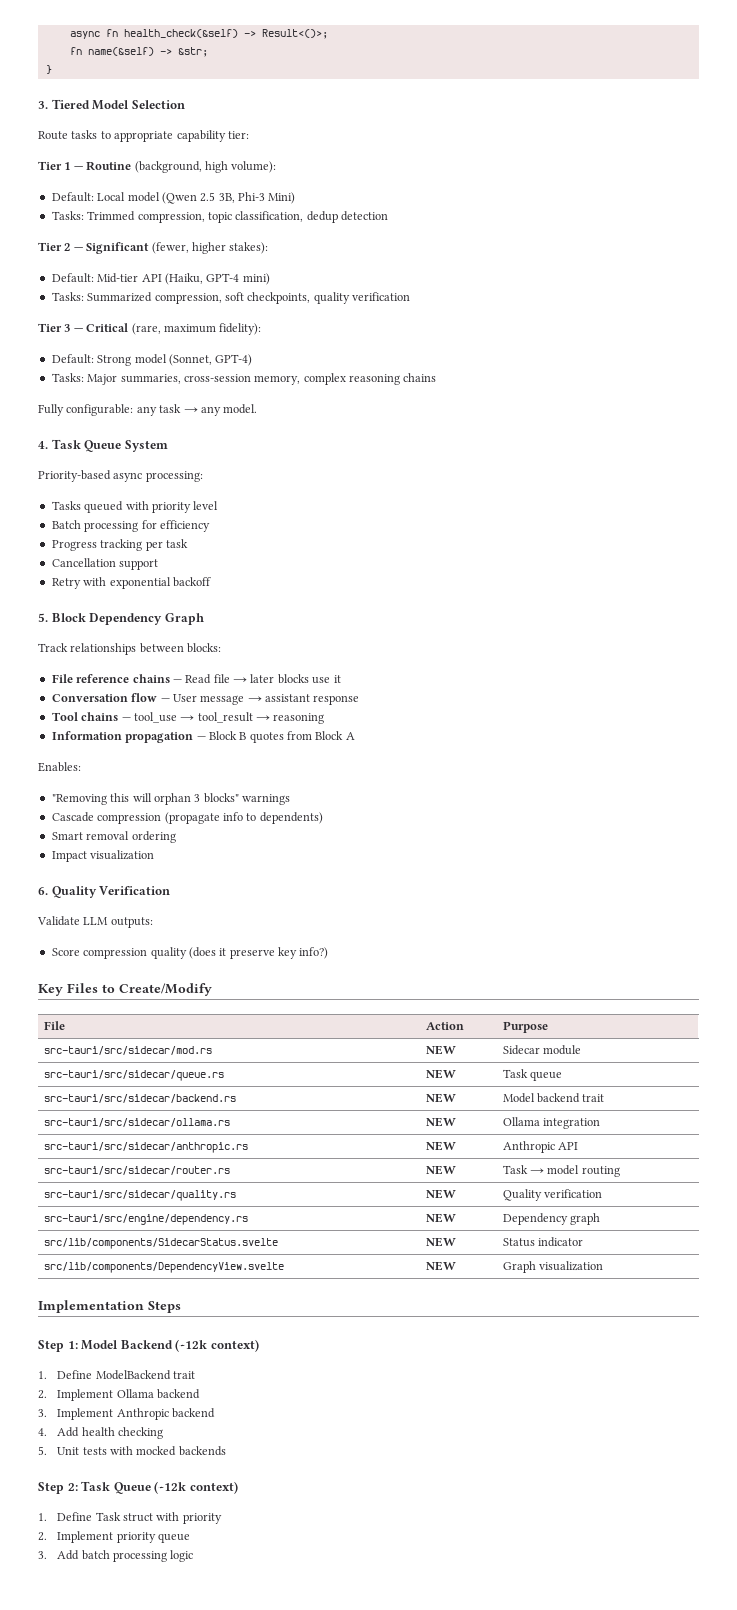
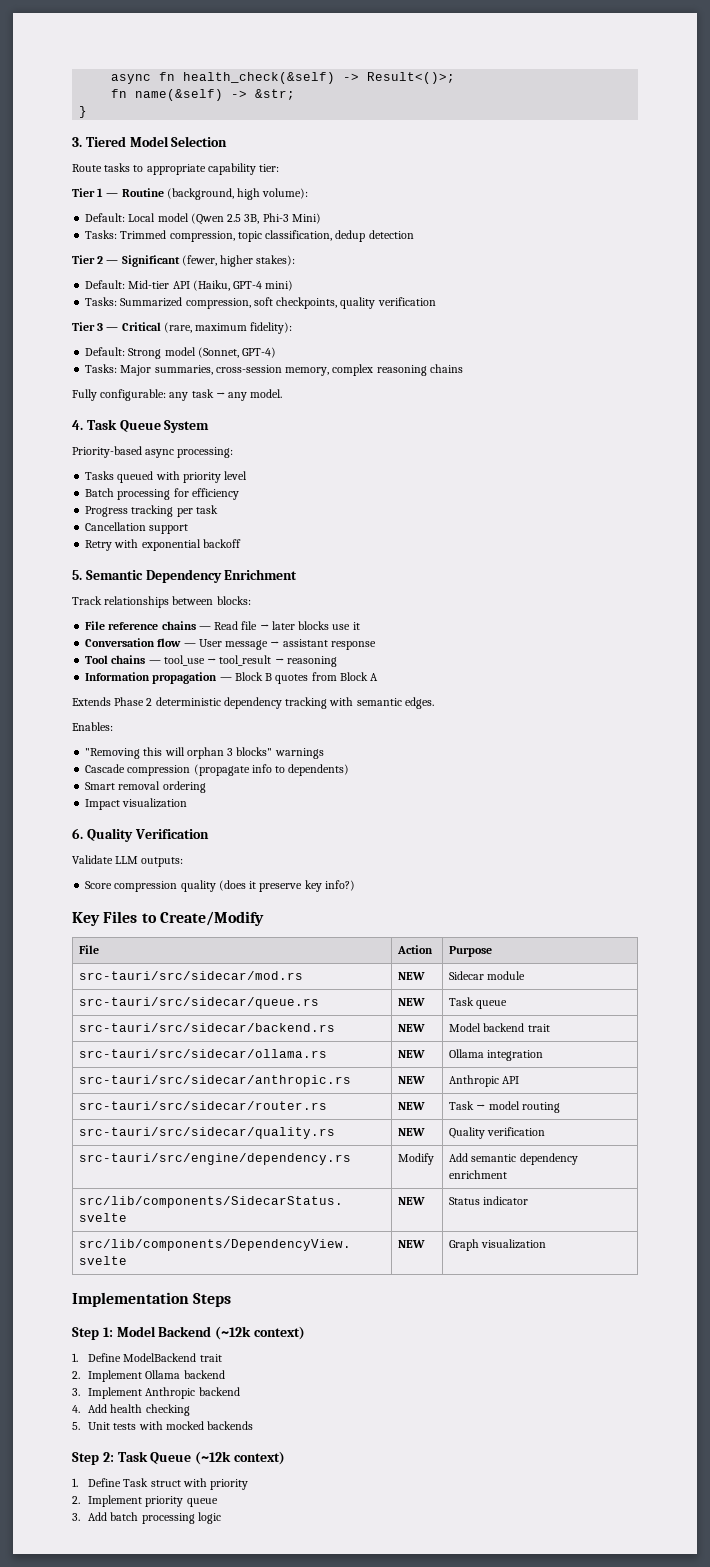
- 5. Block Dependency Graph
+ 5. Semantic Dependency Enrichment
+ Extends Phase 2 deterministic dependency tracking with semantic edges.
- src-tauri/src/engine/dependency.rs | NEW | Dependency graph
+ src-tauri/src/engine/dependency.rs | Modify | Add semantic dependency enrichment

